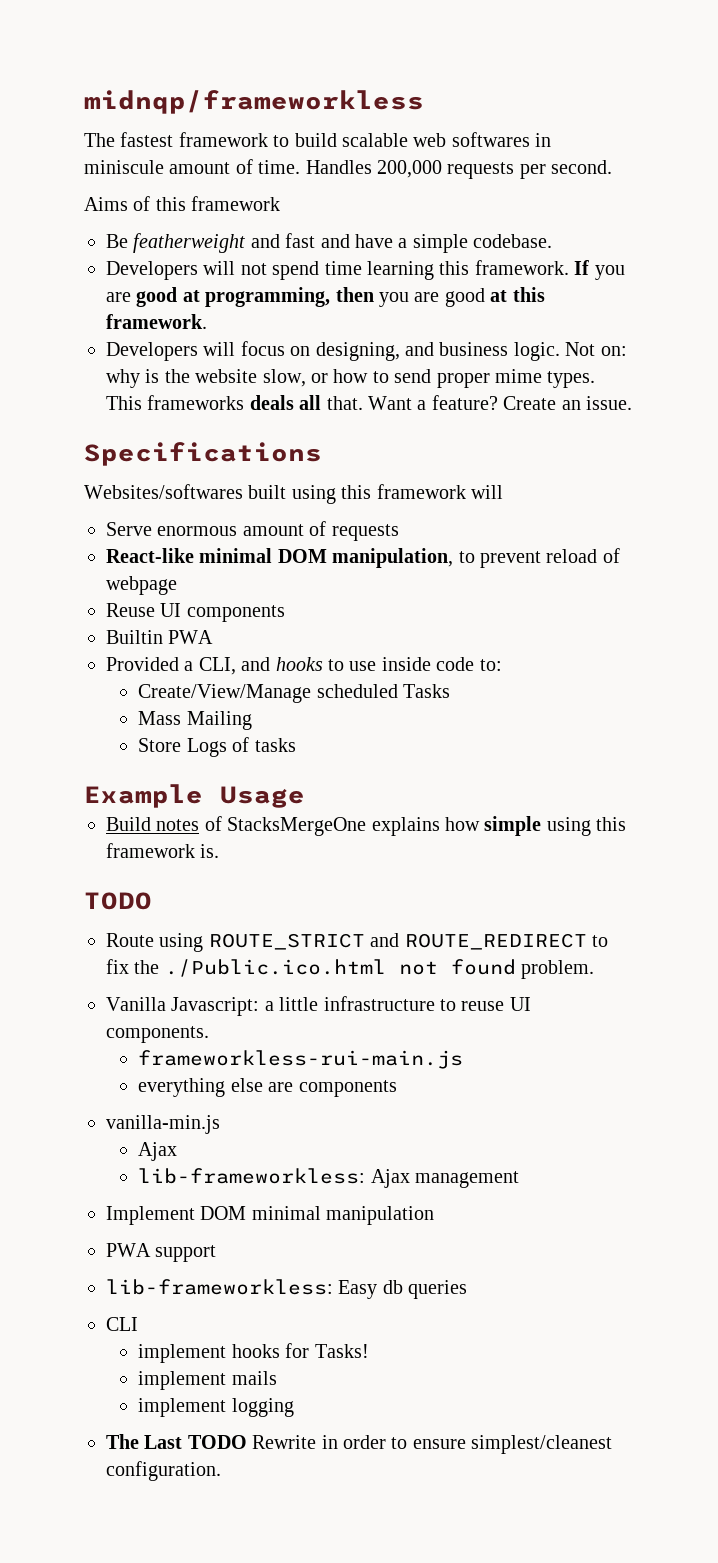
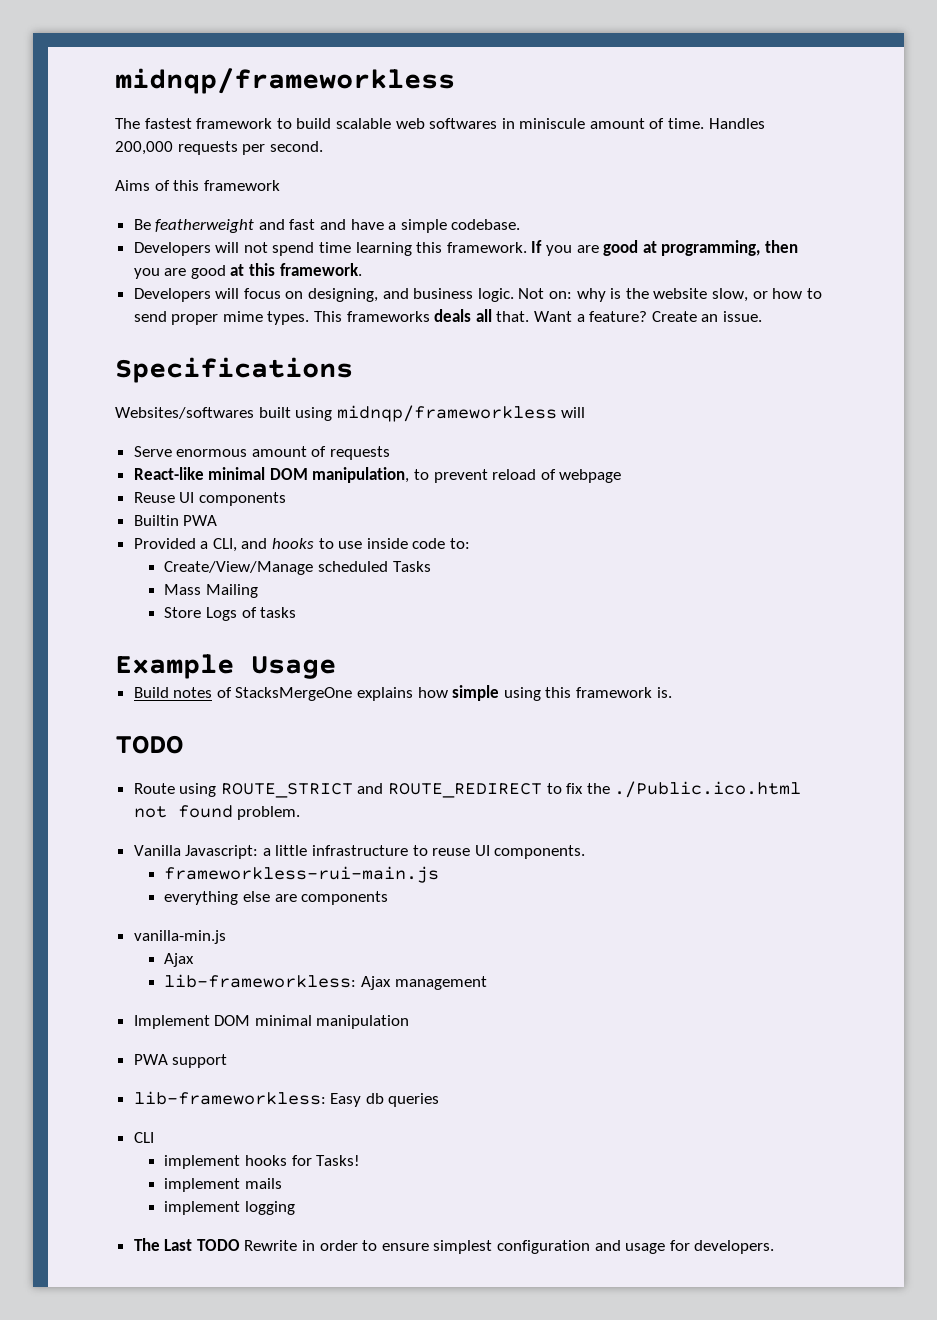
- Websites/softwares built using this framework will
+ Websites/softwares built using midnqp/frameworkless will
- The Last TODO Rewrite in order to ensure simplest/cleanest configuration.
+ The Last TODO Rewrite in order to ensure simplest configuration and usage for developers.

